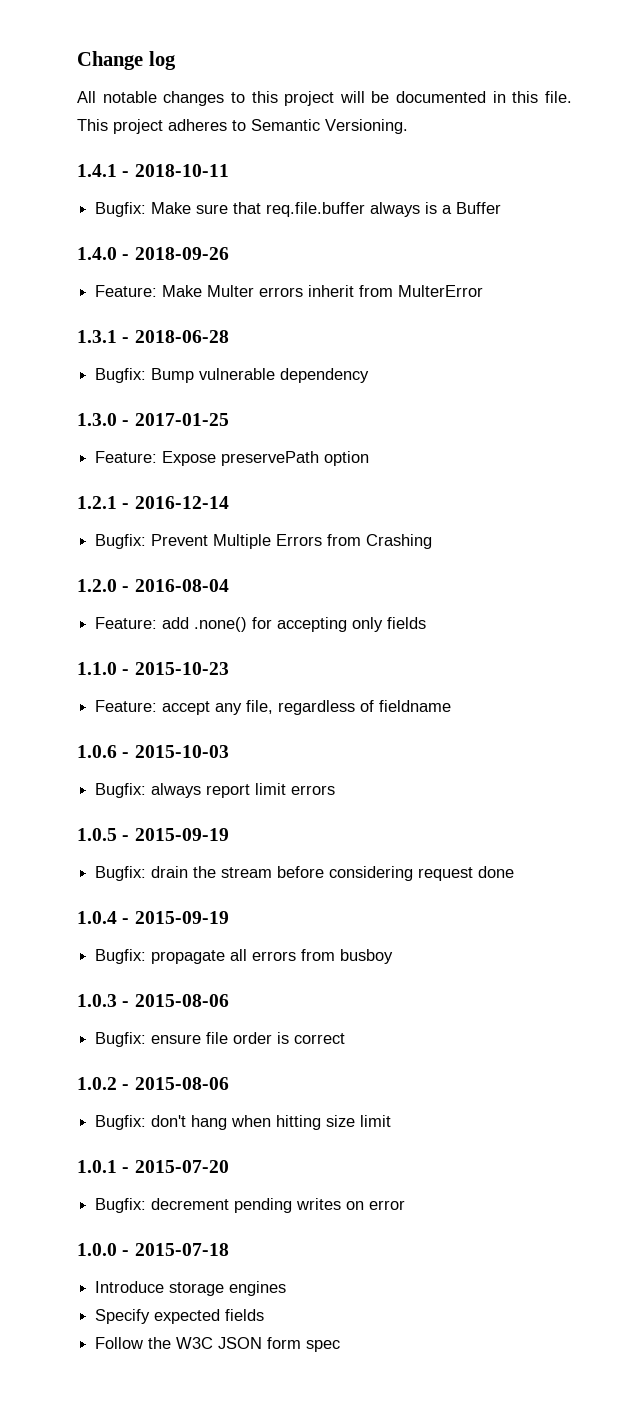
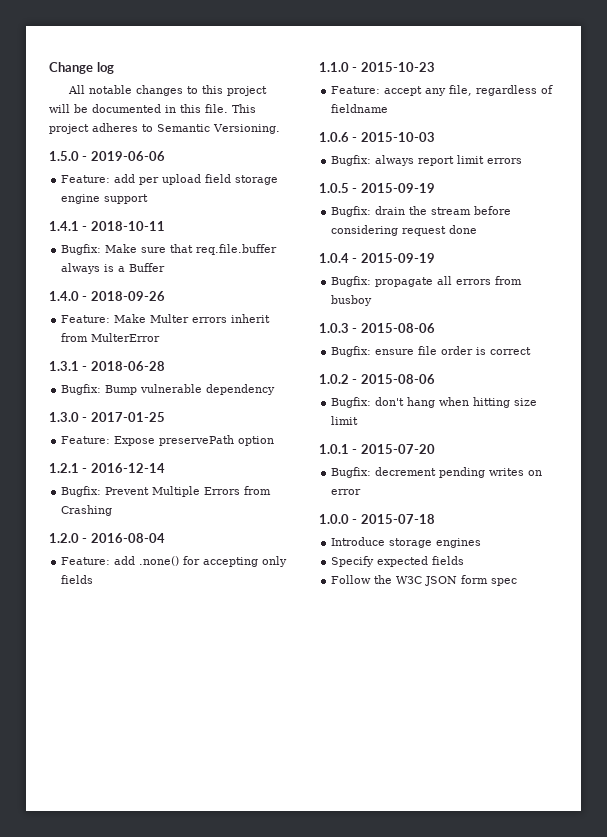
+ 1.5.0 - 2019-06-06
+ Feature: add per upload field storage engine support

